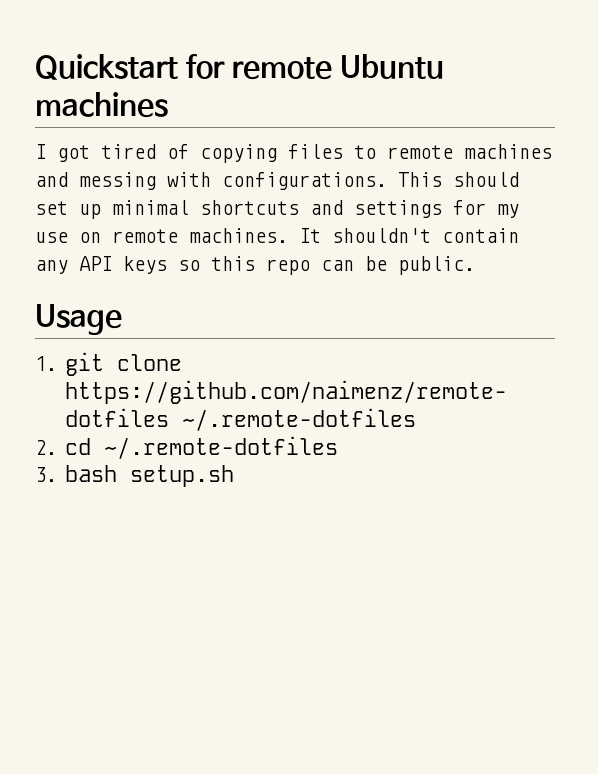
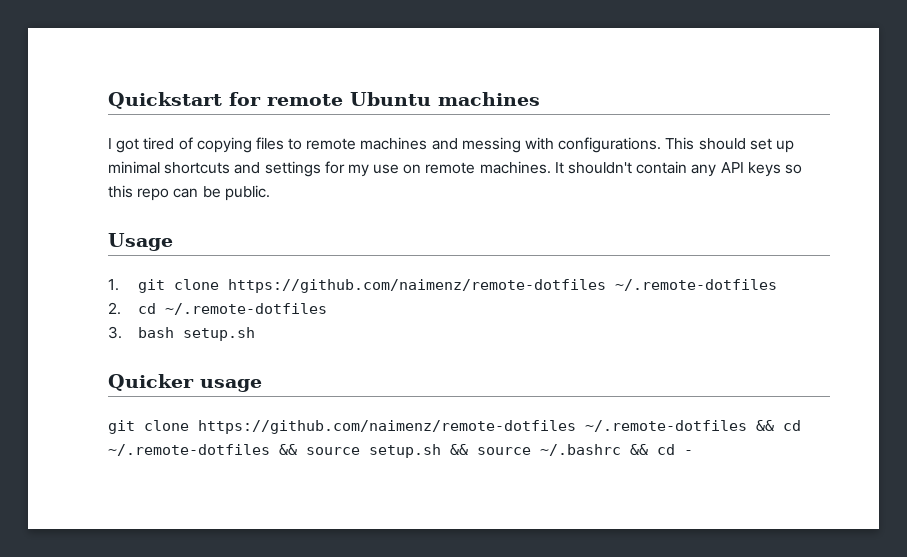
+ Quicker usage
+ git clone https://github.com/naimenz/remote-dotfiles ~/.remote-dotfiles && cd ~/.remote-dotfiles && source setup.sh && source ~/.bashrc && cd -

